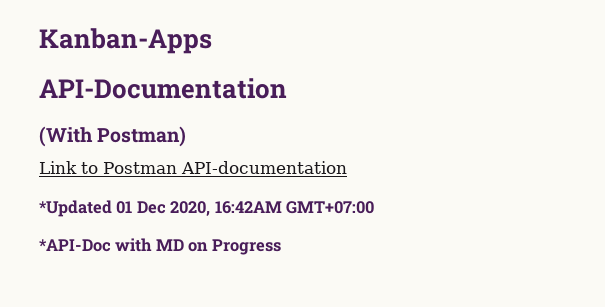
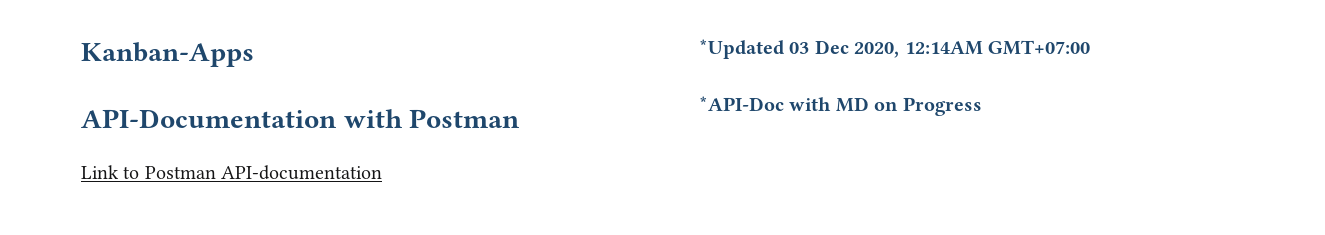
- API-Documentation
- (With Postman)
+ API-Documentation with Postman
- *Updated 01 Dec 2020, 16:42AM GMT+07:00
+ *Updated 03 Dec 2020, 12:14AM GMT+07:00

